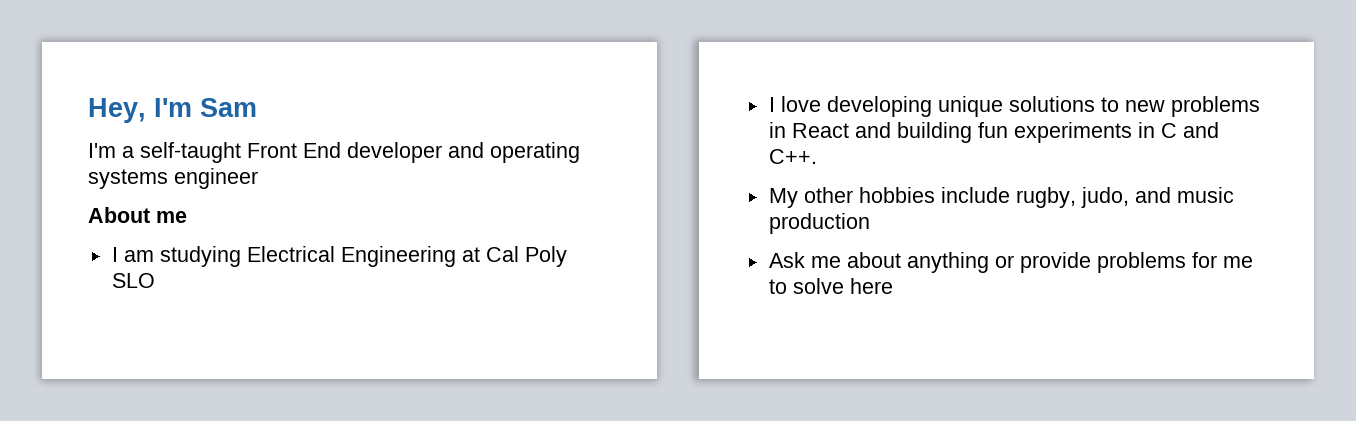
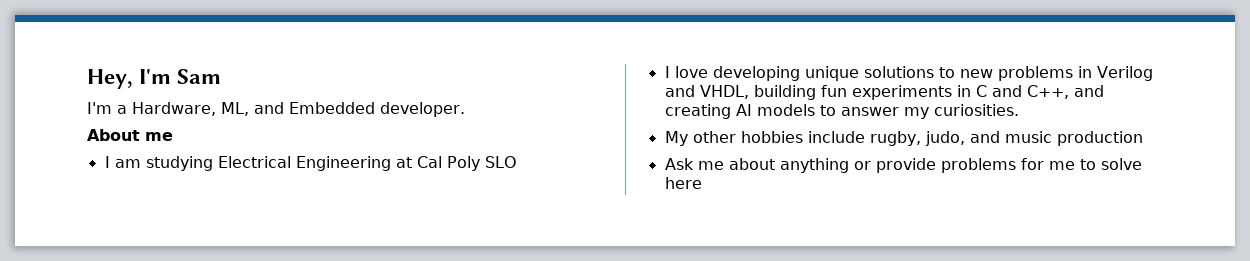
- I'm a self-taught Front End developer and operating systems engineer
+ I'm a Hardware, ML, and Embedded developer.
- I love developing unique solutions to new problems in React and building fun experiments in C and C++.
+ I love developing unique solutions to new problems in Verilog and VHDL, building fun experiments in C and C++, and creating AI models to answer my curiosities.

